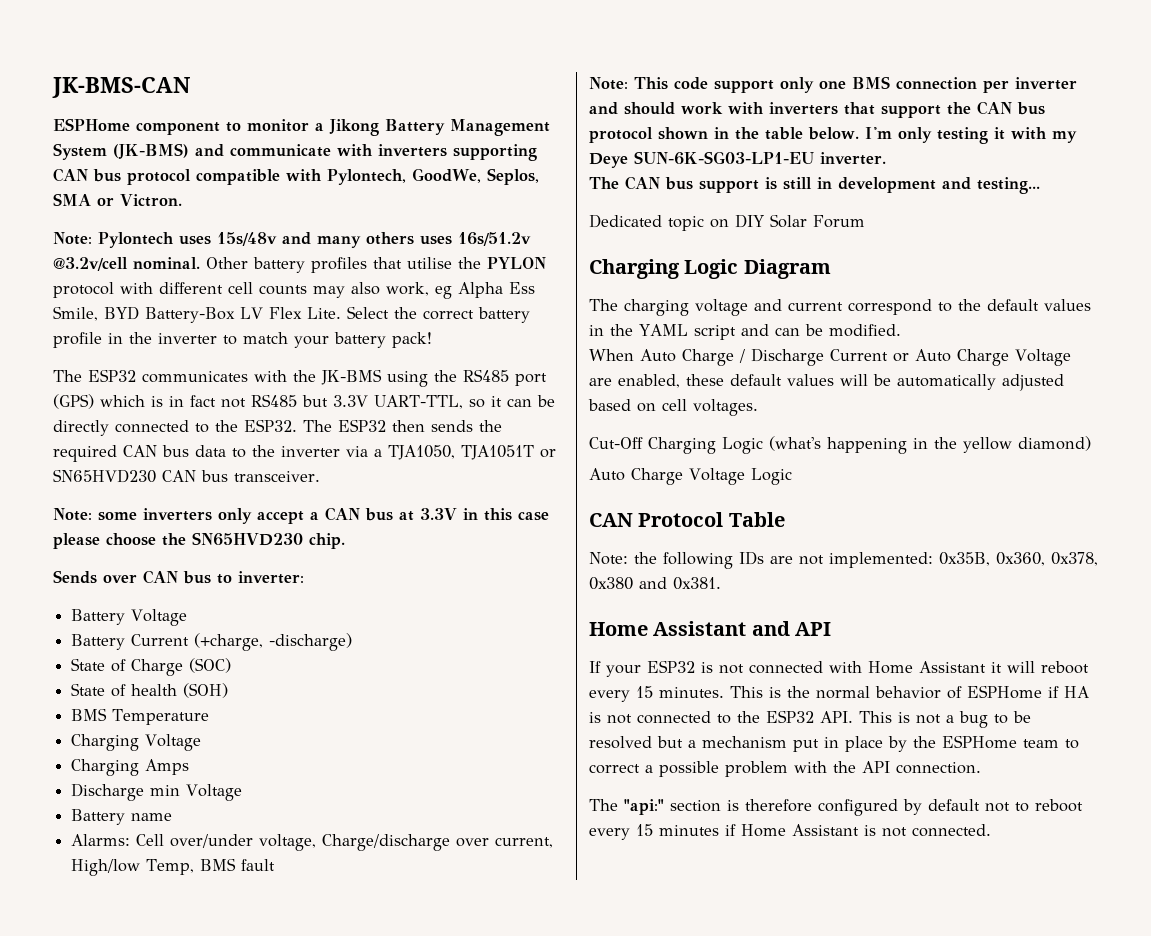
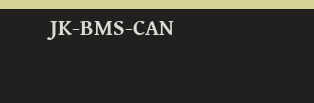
- ESPHome component to monitor a Jikong Battery Management System (JK-BMS) and communicate with inverters supporting CAN bus protocol compatible with Pylontech, GoodWe, Seplos, SMA or Victron.
- Note: Pylontech uses 15s/48v and many others uses 16s/51.2v @3.2v/cell nominal. Other battery profiles that utilise the PYLON protocol with different cell counts may also work, eg Alpha Ess Smile, BYD Battery-Box LV Flex Lite. Select the correct battery profile in the inverter to match your battery pack!
- The ESP32 communicates with the JK-BMS using the RS485 port (GPS) which is in fact not RS485 but 3.3V UART-TTL, so it can be directly connected to the ESP32. The ESP32 then sends the required CAN bus data to the inverter via a TJA1050, TJA1051T or SN65HVD230 CAN bus transceiver.
- Note: some inverters only accept a CAN bus at 3.3V in this case please choose the SN65HVD230 chip.
- Sends over CAN bus to inverter:
- Battery Voltage
- Battery Current (+charge, -discharge)
- State of Charge (SOC)
- State of health (SOH)
- BMS Temperature
- Charging Voltage
- Charging Amps
- Discharge min Voltage
- Battery name
- Alarms: Cell over/under voltage, Charge/discharge over current, High/low Temp, BMS fault
- Note: This code support only one BMS connection per inverter and should work with inverters that support the CAN bus protocol shown in the table below. I'm only testing it with my Deye SUN-6K-SG03-LP1-EU inverter.
- The CAN bus support is still in development and testing...
- Dedicated topic on DIY Solar Forum
- Charging Logic Diagram
- The charging voltage and current correspond to the default values in the YAML script and can be modified.
- When Auto Charge / Discharge Current or Auto Charge Voltage are enabled, these default values will be automatically adjusted based on cell voltages.
- Cut-Off Charging Logic (what's happening in the yellow diamond)
- Auto Charge Voltage Logic
- CAN Protocol Table
- Note: the following IDs are not implemented: 0x35B, 0x360, 0x378, 0x380 and 0x381.
- Home Assistant and API
- If your ESP32 is not connected with Home Assistant it will reboot every 15 minutes. This is the normal behavior of ESPHome if HA is not connected to the ESP32 API. This is not a bug to be resolved but a mechanism put in place by the ESPHome team to correct a possible problem with the API connection.
- The "api:" section is therefore configured by default not to reboot every 15 minutes if Home Assistant is not connected.

